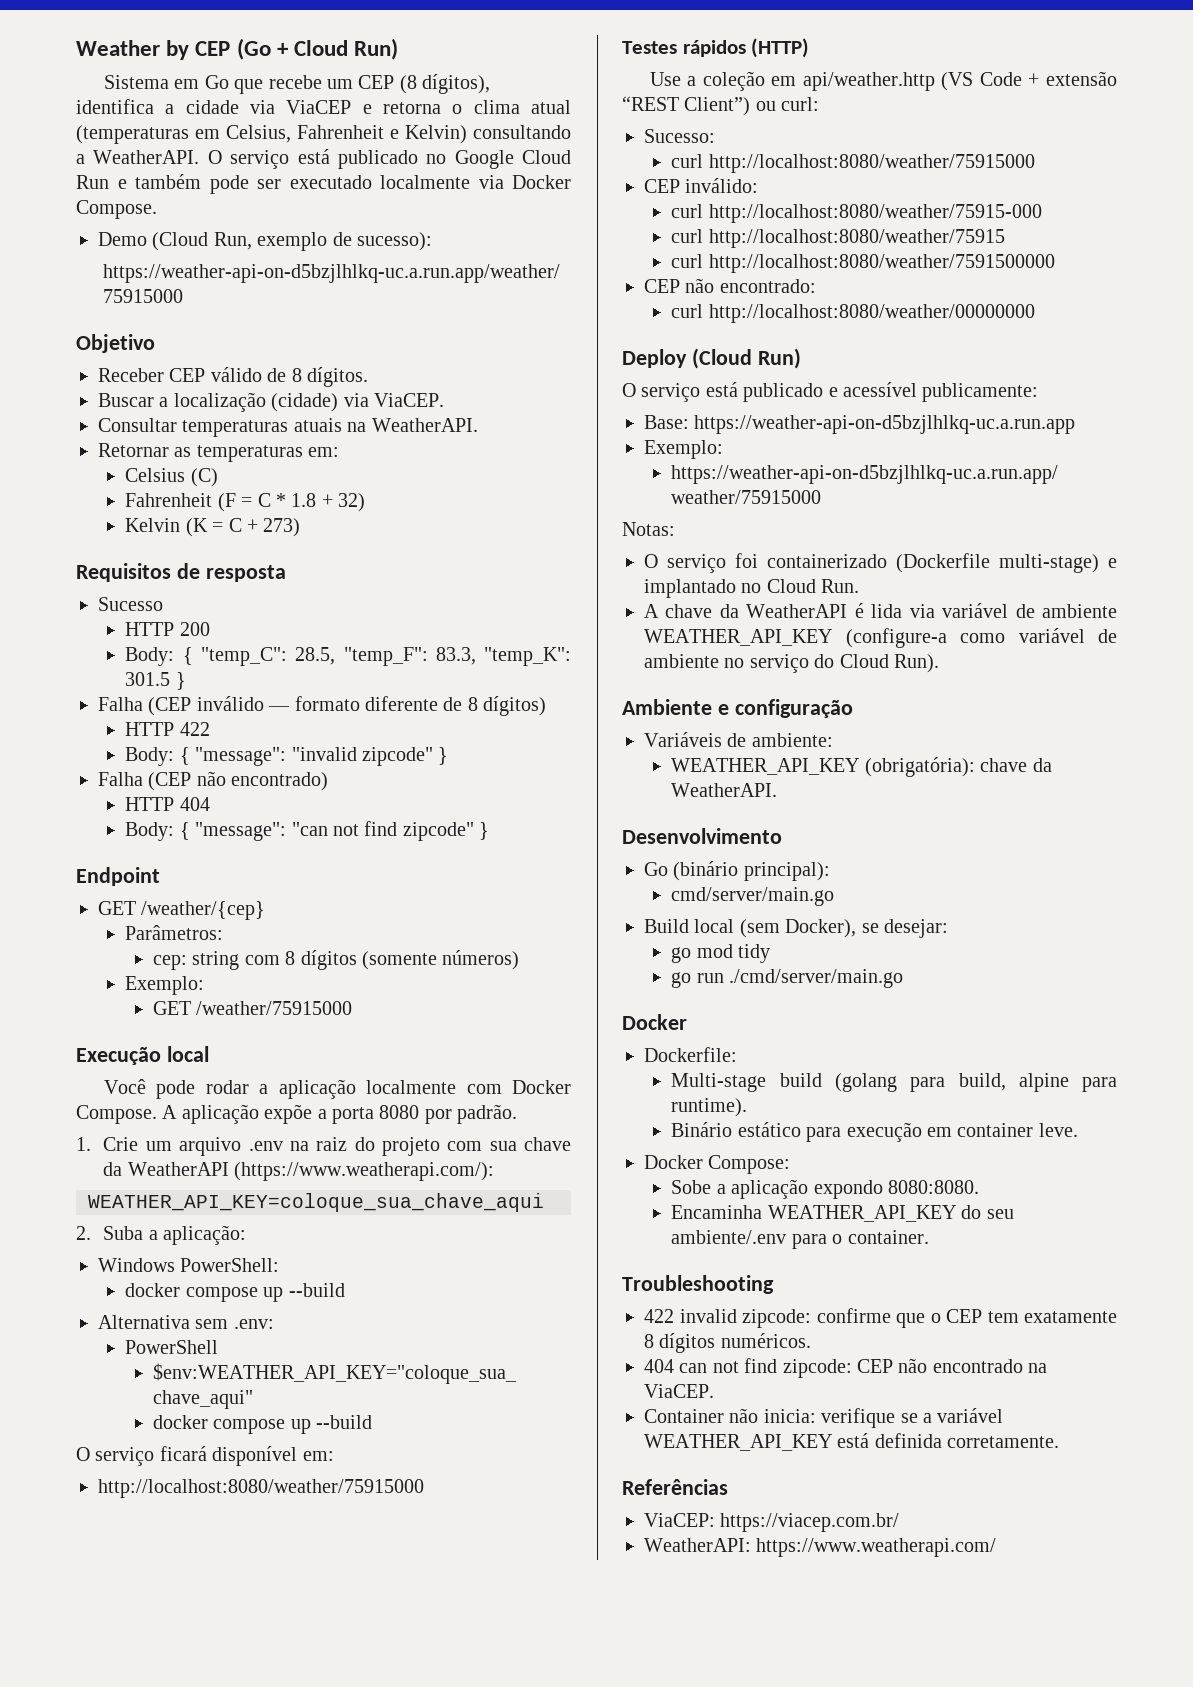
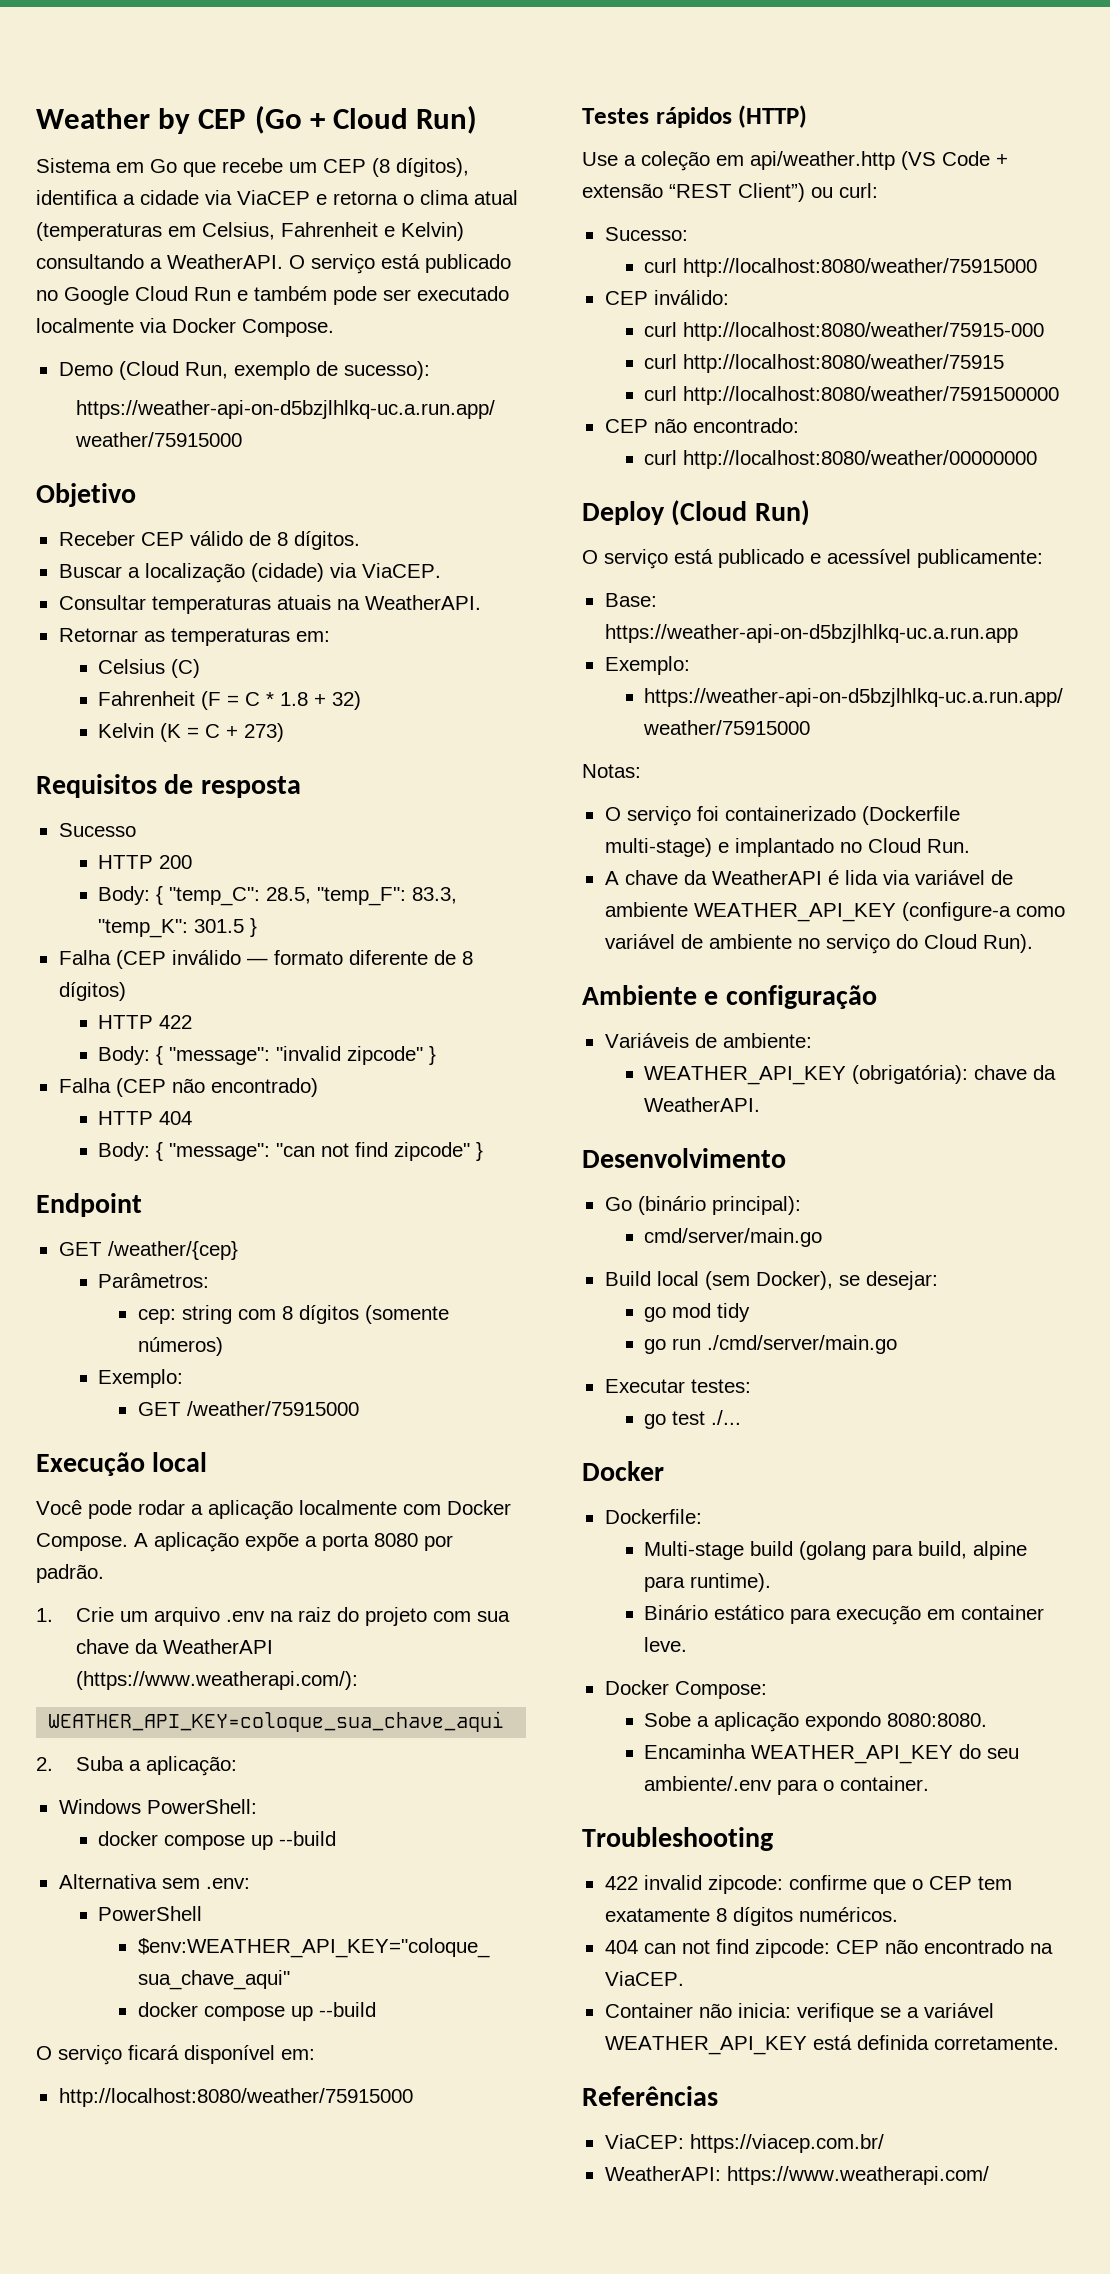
+ Executar testes:
+ go test ./...

